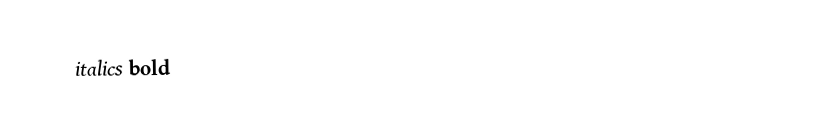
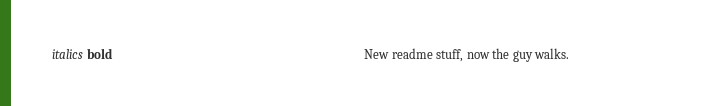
+ New readme stuff, now the guy walks.

